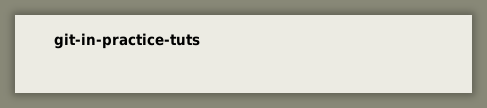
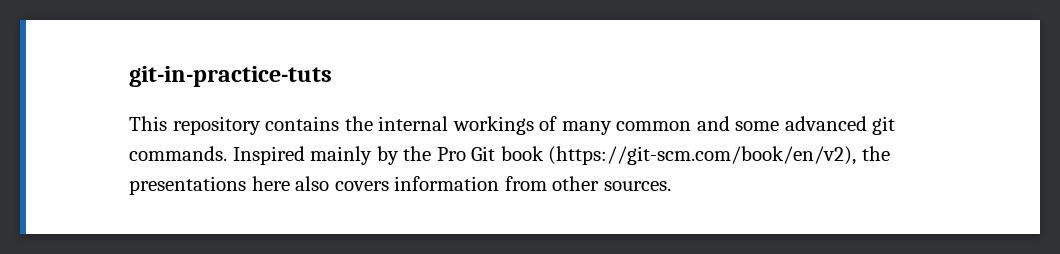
+ This repository contains the internal workings of many common and some advanced git commands. Inspired mainly by the Pro Git book (https://git-scm.com/book/en/v2), the presentations here also covers information from other sources.

